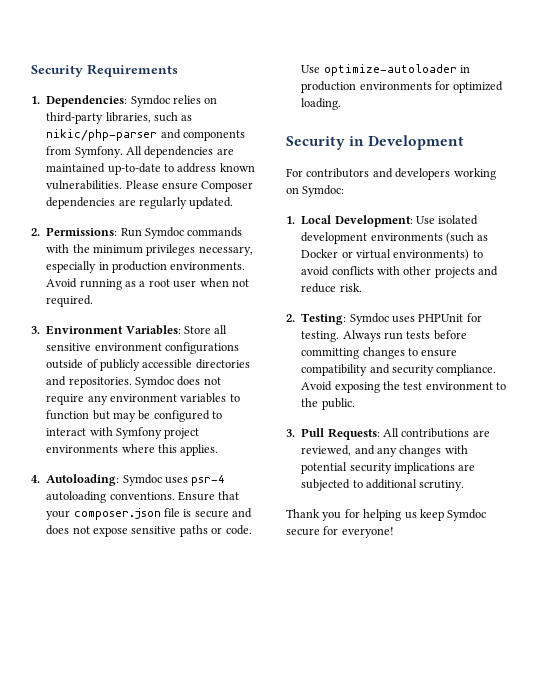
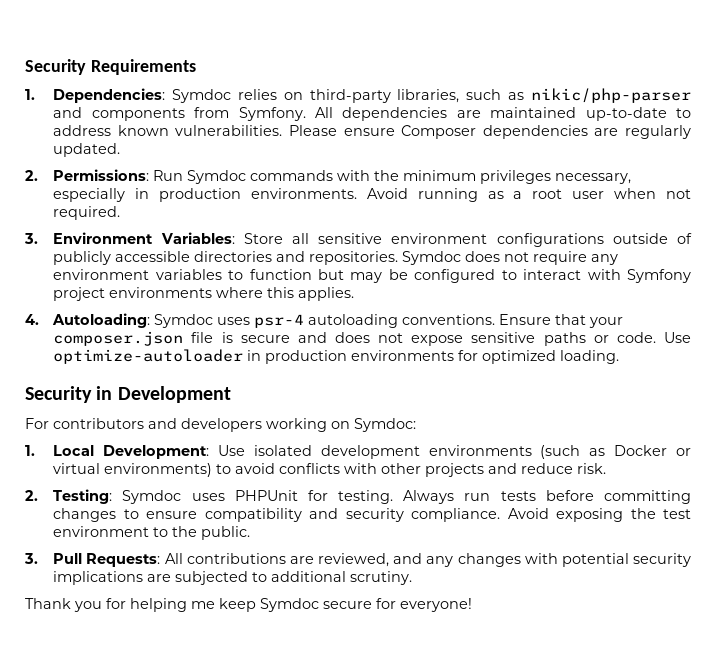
- Thank you for helping us keep Symdoc secure for everyone!
+ Thank you for helping me keep Symdoc secure for everyone!

